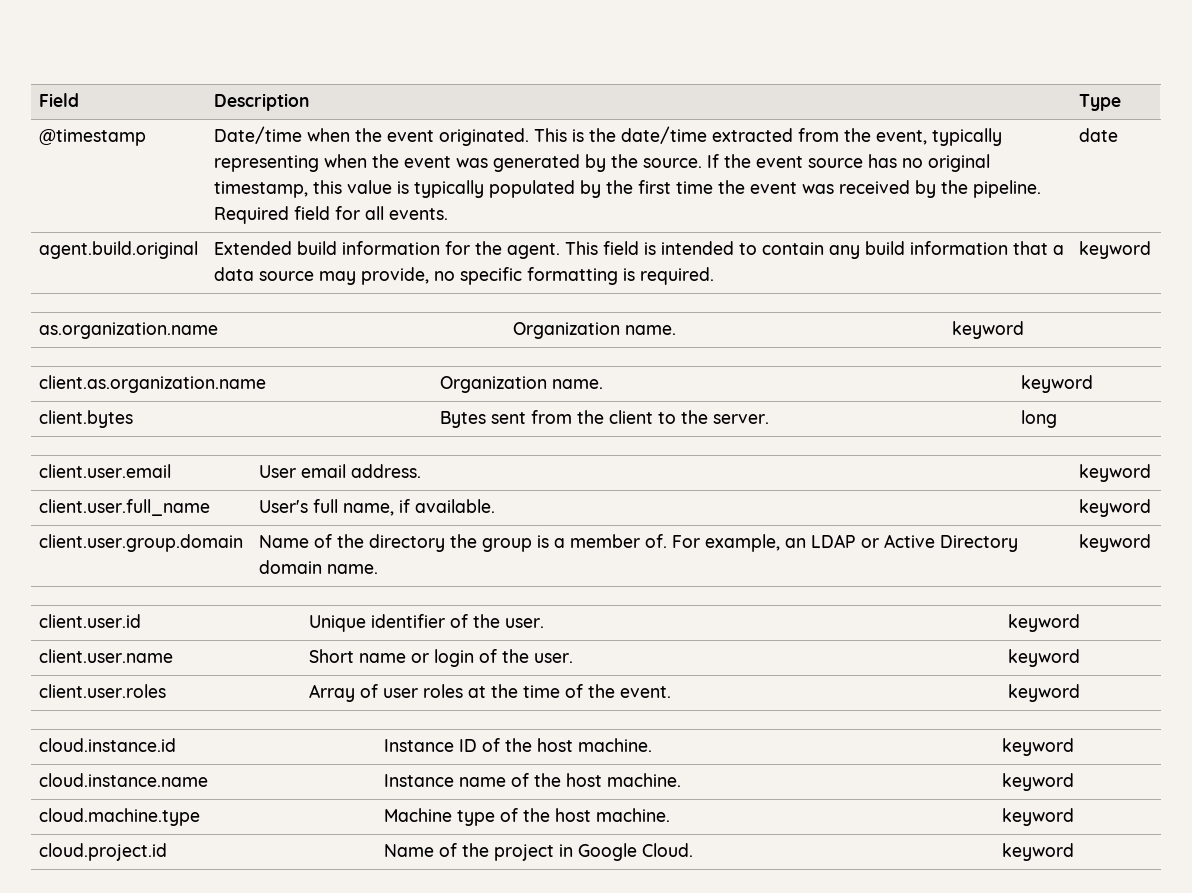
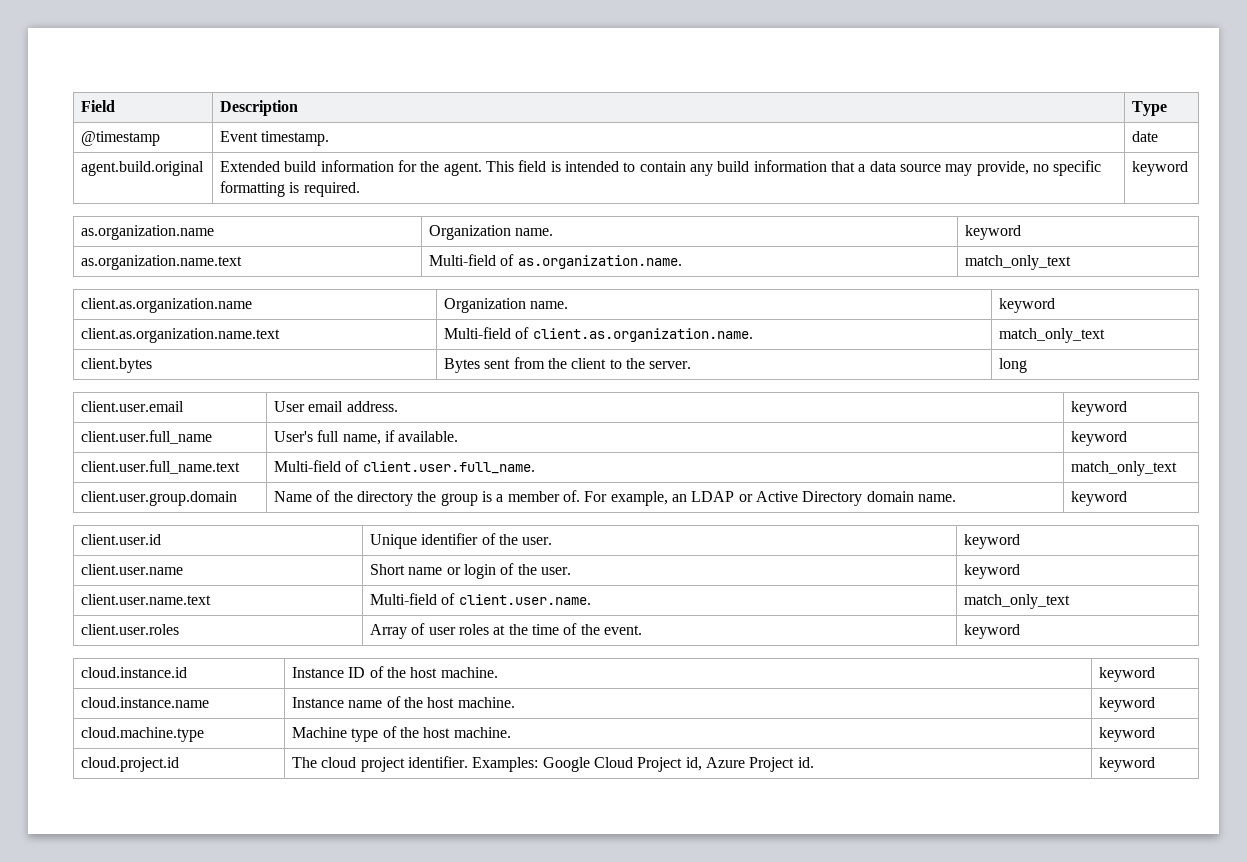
- Date/time when the event originated. This is the date/time extracted from the event, typically representing when the event was generated by the source. If the event source has no original timestamp, this value is typically populated by the first time the event was received by the pipeline. Required field for all events.
+ Event timestamp.
+ as.organization.name.text | Multi-field of as.organization.name. | match_only_text
+ client.as.organization.name.text | Multi-field of client.as.organization.name. | match_only_text
+ client.user.full_name.text | Multi-field of client.user.full_name. | match_only_text
+ client.user.name.text | Multi-field of client.user.name. | match_only_text
- cloud.project.id | Name of the project in Google Cloud. | keyword
+ cloud.project.id | The cloud project identifier. Examples: Google Cloud Project id, Azure Project id. | keyword

